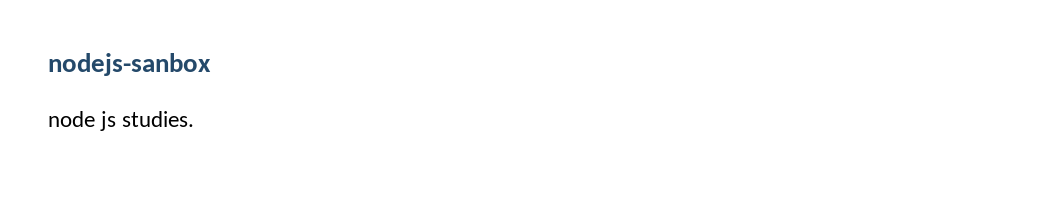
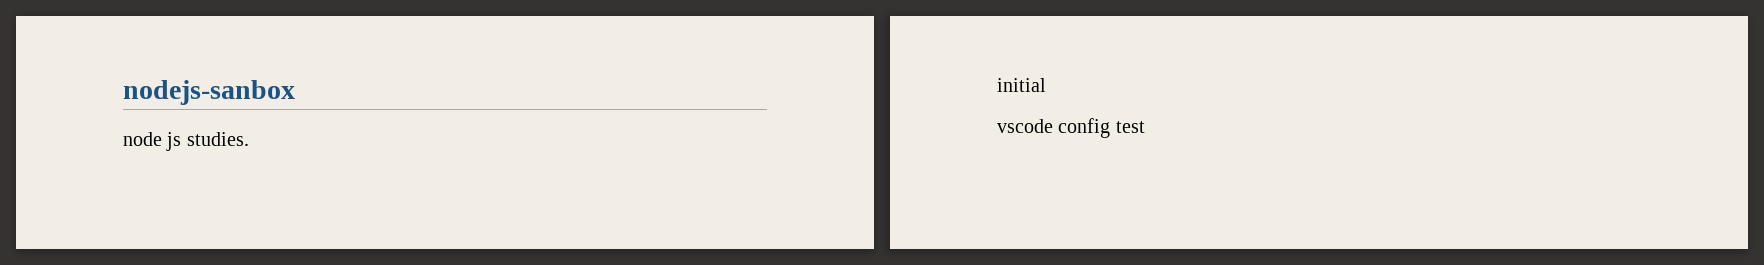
+ initial
+ vscode config test

